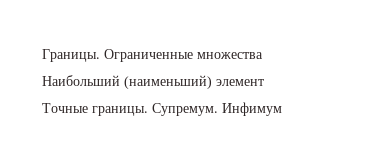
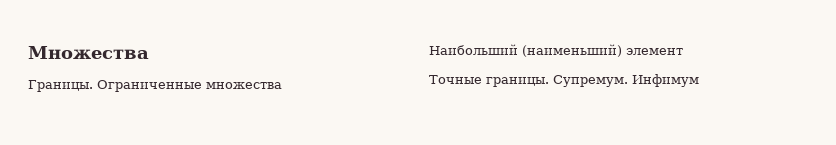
+ Множества

